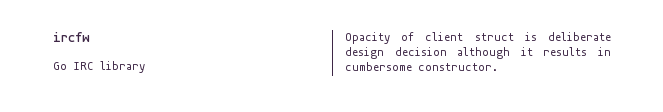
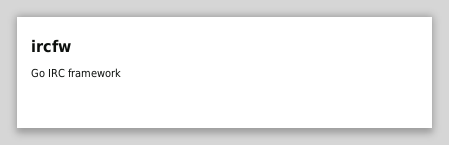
- Go IRC library
- Opacity of client struct is deliberate design decision although it results in cumbersome constructor.
+ Go IRC framework

